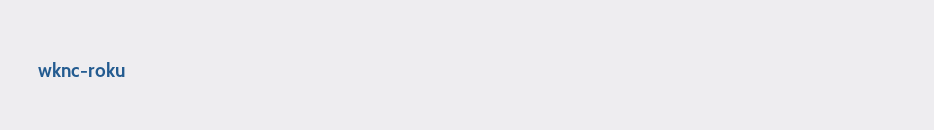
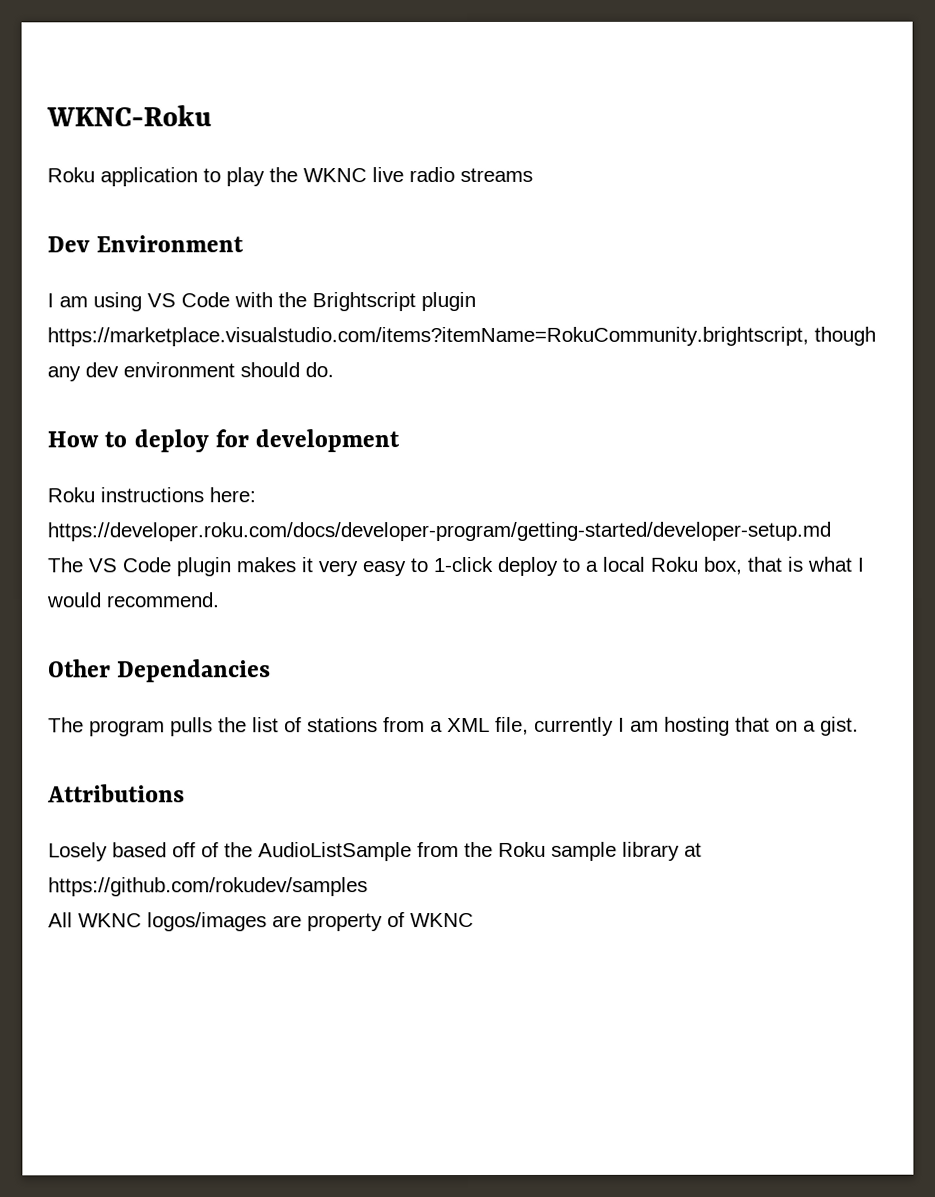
- wknc-roku
+ WKNC-Roku
+ Roku application to play the WKNC live radio streams
+ Dev Environment
+ I am using VS Code with the Brightscript plugin https://marketplace.visualstudio.com/items?itemName=RokuCommunity.brightscript, though any dev environment should do.
+ How to deploy for development
+ Roku instructions here: https://developer.roku.com/docs/developer-program/getting-started/developer-setup.md
+ The VS Code plugin makes it very easy to 1-click deploy to a local Roku box, that is what I would recommend.
+ Other Dependancies
+ The program pulls the list of stations from a XML file, currently I am hosting that on a gist.
+ Attributions
+ Losely based off of the AudioListSample from the Roku sample library at https://github.com/rokudev/samples
+ All WKNC logos/images are property of WKNC

